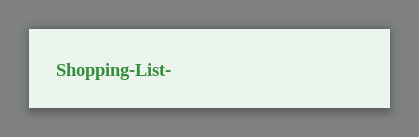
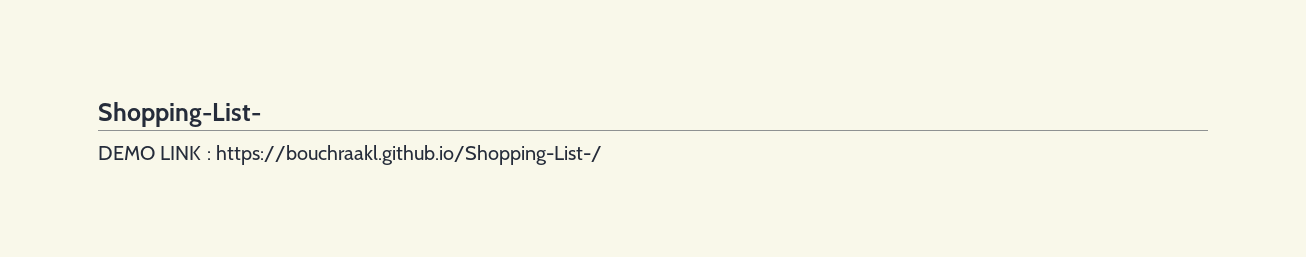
+ DEMO LINK : https://bouchraakl.github.io/Shopping-List-/

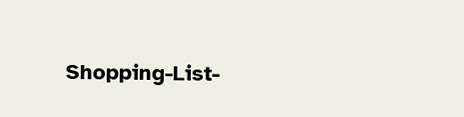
- DEMO LINK : https://bouchraakl.github.io/Shopping-List-/

